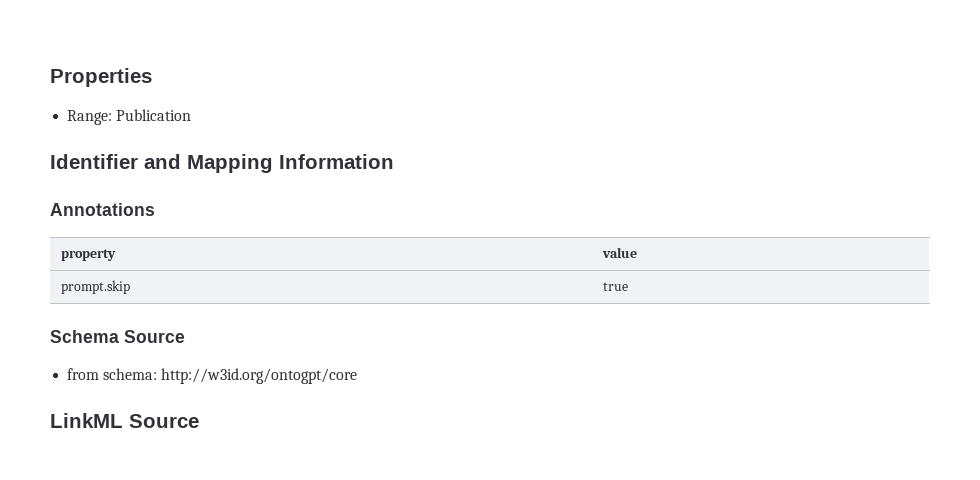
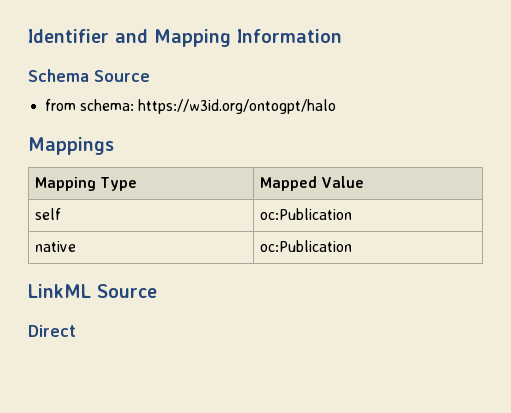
- Properties
- Range: Publication
- Annotations
- property | value
- prompt.skip | true
- from schema: http://w3id.org/ontogpt/core
+ from schema: https://w3id.org/ontogpt/halo
+ Mappings
+ Mapping Type | Mapped Value
+ self | oc:Publication
+ native | oc:Publication
+ Direct

